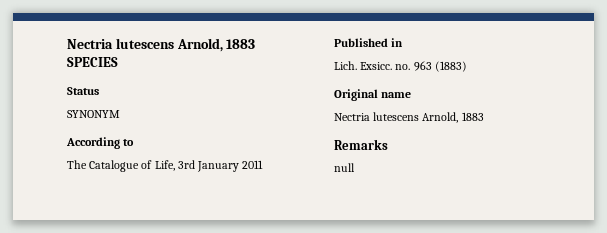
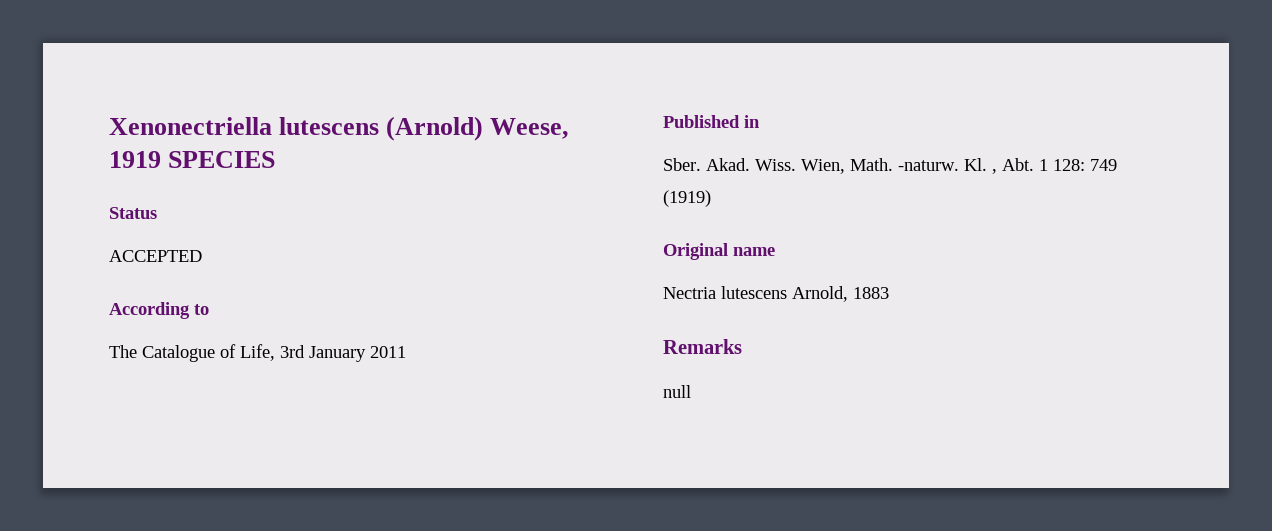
- Nectria lutescens Arnold, 1883 SPECIES
+ Xenonectriella lutescens (Arnold) Weese, 1919 SPECIES
- SYNONYM
+ ACCEPTED
- Lich. Exsicc. no. 963 (1883)
+ Sber. Akad. Wiss. Wien, Math. -naturw. Kl. , Abt. 1 128: 749 (1919)

